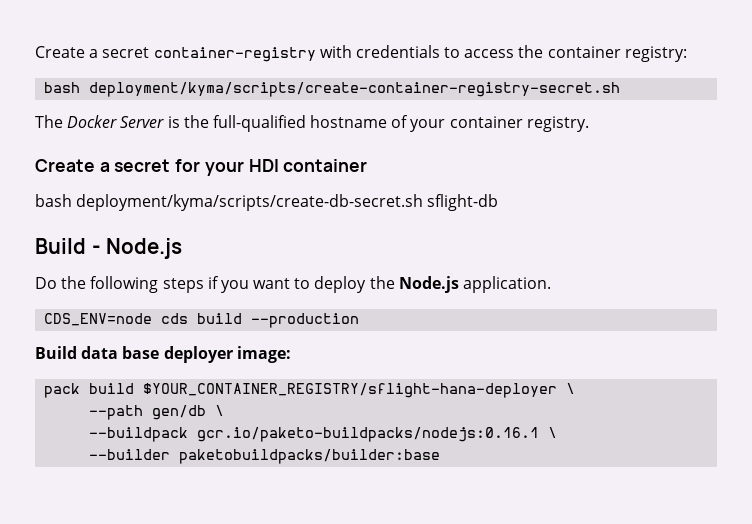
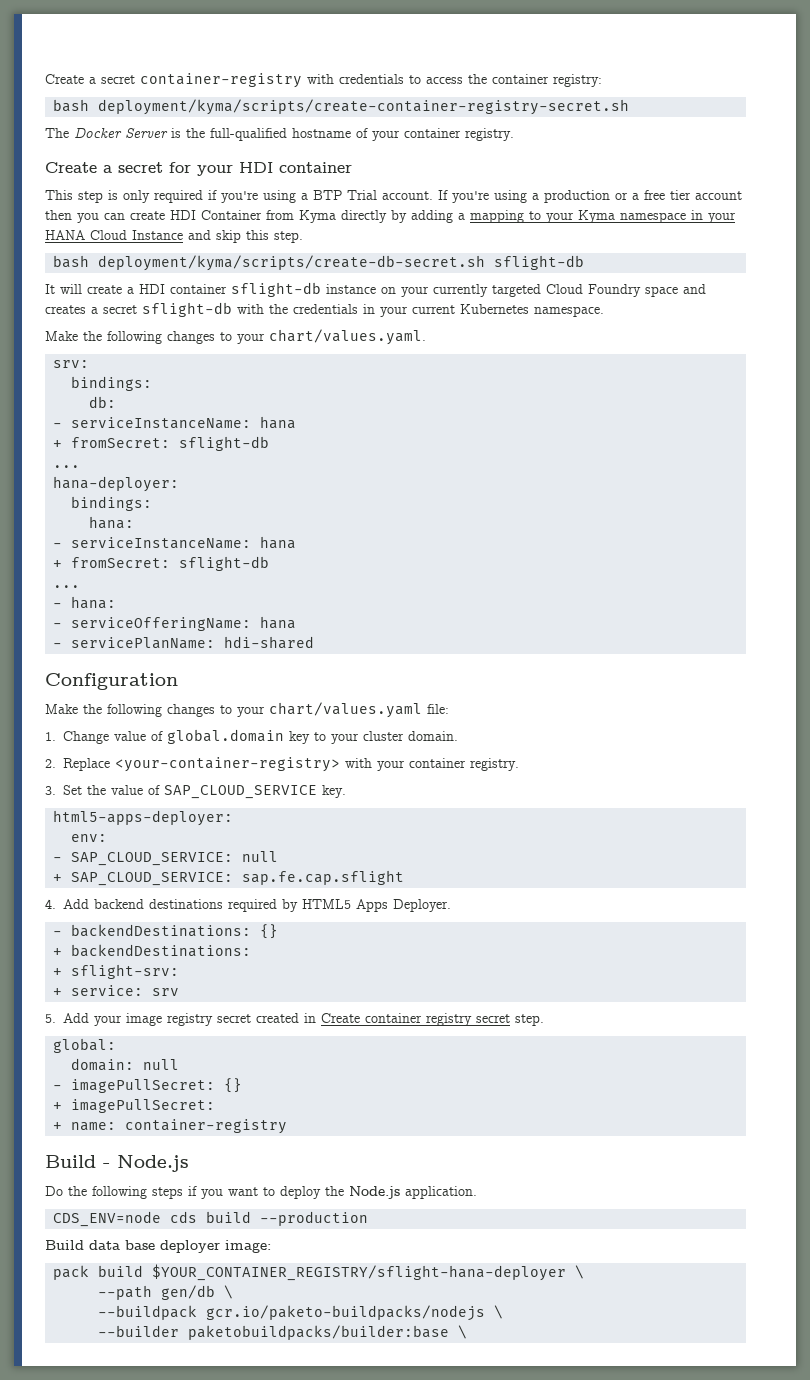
+ This step is only required if you're using a BTP Trial account. If you're using a production or a free tier account then you can create HDI Container from Kyma directly by adding a mapping to your Kyma namespace in your HANA Cloud Instance and skip this step.
  bash deployment/kyma/scripts/create-db-secret.sh sflight-db
+ It will create a HDI container sflight-db instance on your currently targeted Cloud Foundry space and creates a secret sflight-db with the credentials in your current Kubernetes namespace.
+ Make the following changes to your chart/values.yaml.
+ srv:
+ bindings:
+ db:
+ - serviceInstanceName: hana
+ + fromSecret: sflight-db
+ ...
+ hana-deployer:
+ bindings:
+ hana:
+ - serviceInstanceName: hana
+ + fromSecret: sflight-db
+ ...
+ - hana:
+ - serviceOfferingName: hana
+ - servicePlanName: hdi-shared
+ Configuration
+ Make the following changes to your chart/values.yaml file:
+ 1. Change value of global.domain key to your cluster domain.
+ 2. Replace <your-container-registry> with your container registry.
+ 3. Set the value of SAP_CLOUD_SERVICE key.
+ html5-apps-deployer:
+ env:
+ - SAP_CLOUD_SERVICE: null
+ + SAP_CLOUD_SERVICE: sap.fe.cap.sflight
+ 4. Add backend destinations required by HTML5 Apps Deployer.
+ - backendDestinations: {}
+ + backendDestinations:
+ + sflight-srv:
+ + service: srv
+ 5. Add your image registry secret created in Create container registry secret step.
+ global:
+ domain: null
+ - imagePullSecret: {}
+ + imagePullSecret:
+ + name: container-registry
- --buildpack gcr.io/paketo-buildpacks/nodejs:0.16.1 \
+ --buildpack gcr.io/paketo-buildpacks/nodejs \
- --builder paketobuildpacks/builder:base
+ --builder paketobuildpacks/builder:base \

